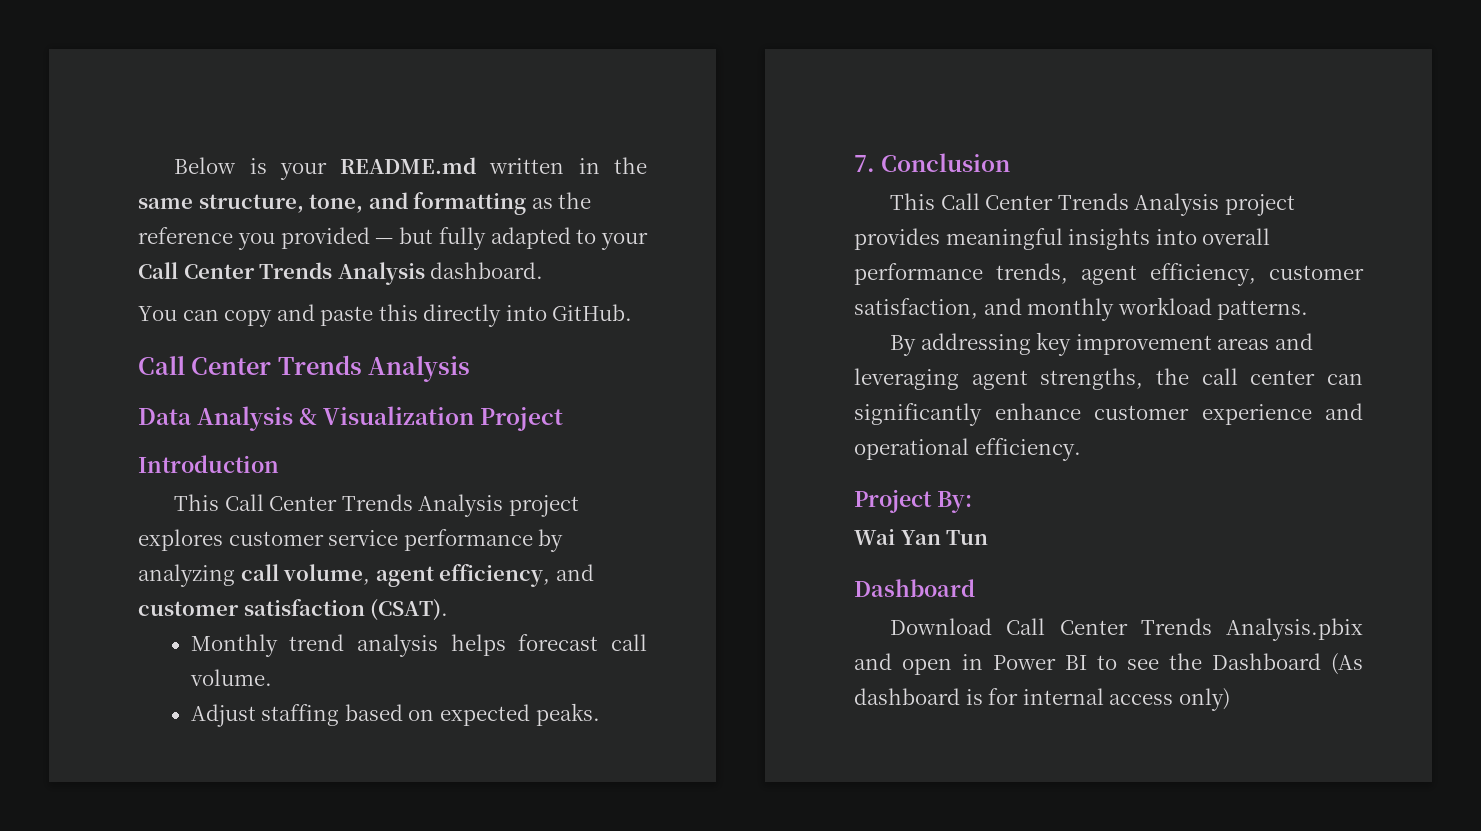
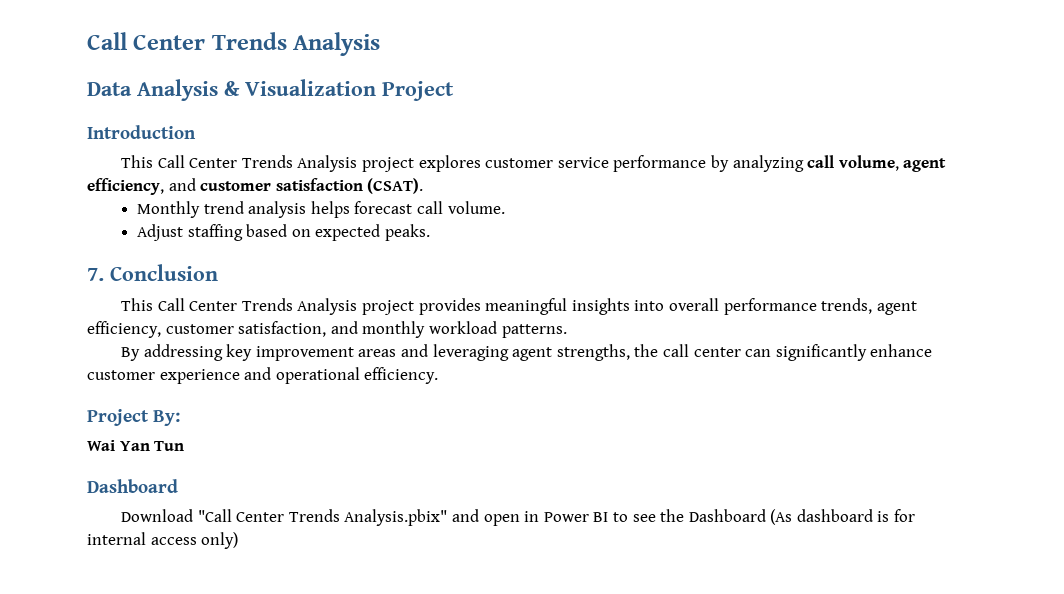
- Below is your README.md written in the same structure, tone, and formatting as the reference you provided — but fully adapted to your Call Center Trends Analysis dashboard.
- You can copy and paste this directly into GitHub.
- Download Call Center Trends Analysis.pbix and open in Power BI to see the Dashboard (As dashboard is for internal access only)
+ Download "Call Center Trends Analysis.pbix" and open in Power BI to see the Dashboard (As dashboard is for internal access only)

